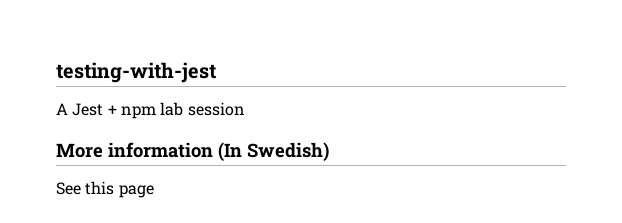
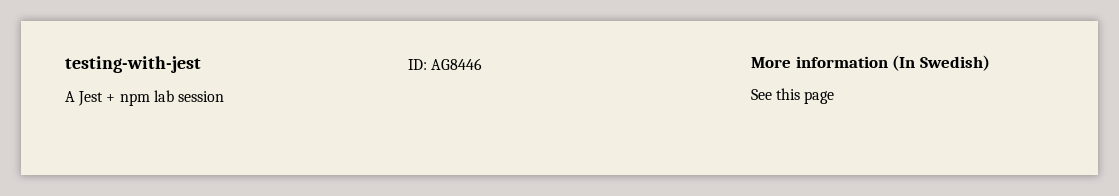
+ ID: AG8446

